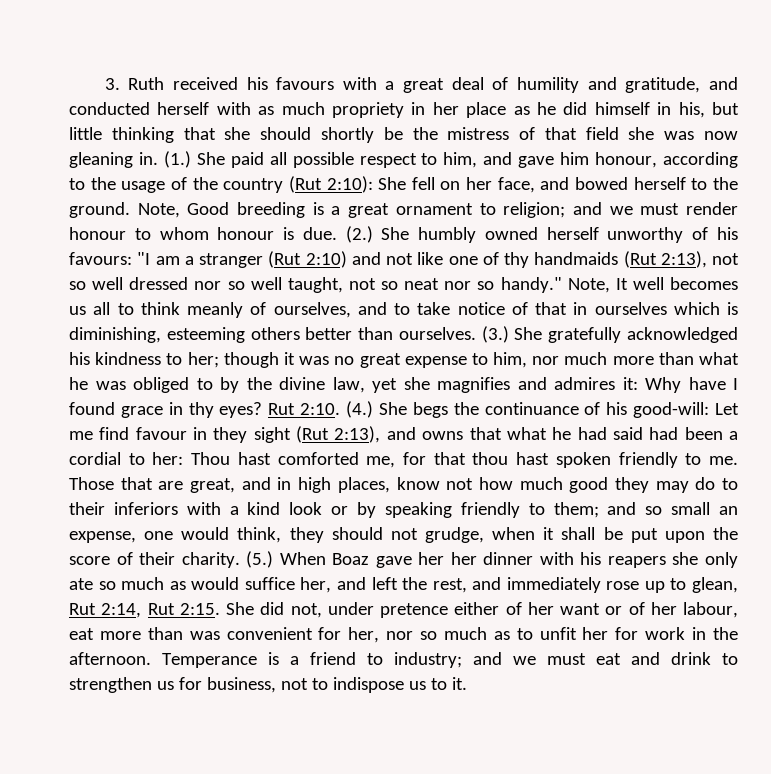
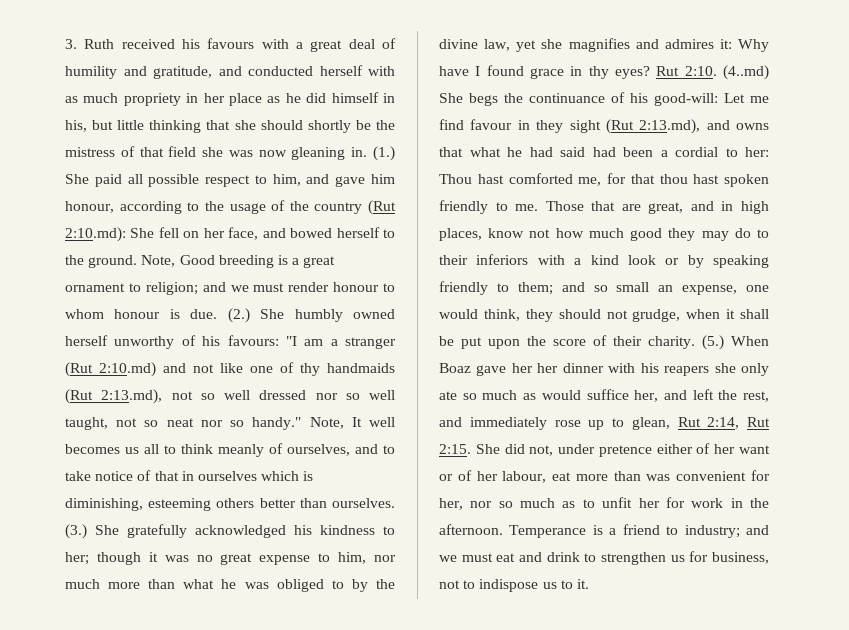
- (1.) She paid all possible respect to him, and gave him honour, according to the usage of the country (Rut 2:10): She fell on her face, and bowed herself to the ground.
+ (1.) She paid all possible respect to him, and gave him honour, according to the usage of the country (Rut 2:10.md): She fell on her face, and bowed herself to the ground.
- (2.) She humbly owned herself unworthy of his favours: "I am a stranger (Rut 2:10) and not like one of thy handmaids (Rut 2:13), not so well dressed nor so well taught, not so neat nor so handy."
+ (2.) She humbly owned herself unworthy of his favours: "I am a stranger (Rut 2:10.md) and not like one of thy handmaids (Rut 2:13.md), not so well dressed nor so well taught, not so neat nor so handy."
- (4.) She begs the continuance of his good-will: Let me find favour in they sight (Rut 2:13), and owns that what he had said had been a cordial to her: Thou hast comforted me, for that thou hast spoken friendly to me.
+ (4..md) She begs the continuance of his good-will: Let me find favour in they sight (Rut 2:13.md), and owns that what he had said had been a cordial to her: Thou hast comforted me, for that thou hast spoken friendly to me.

